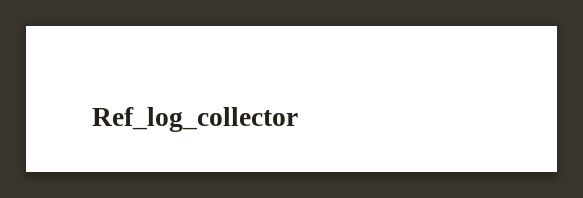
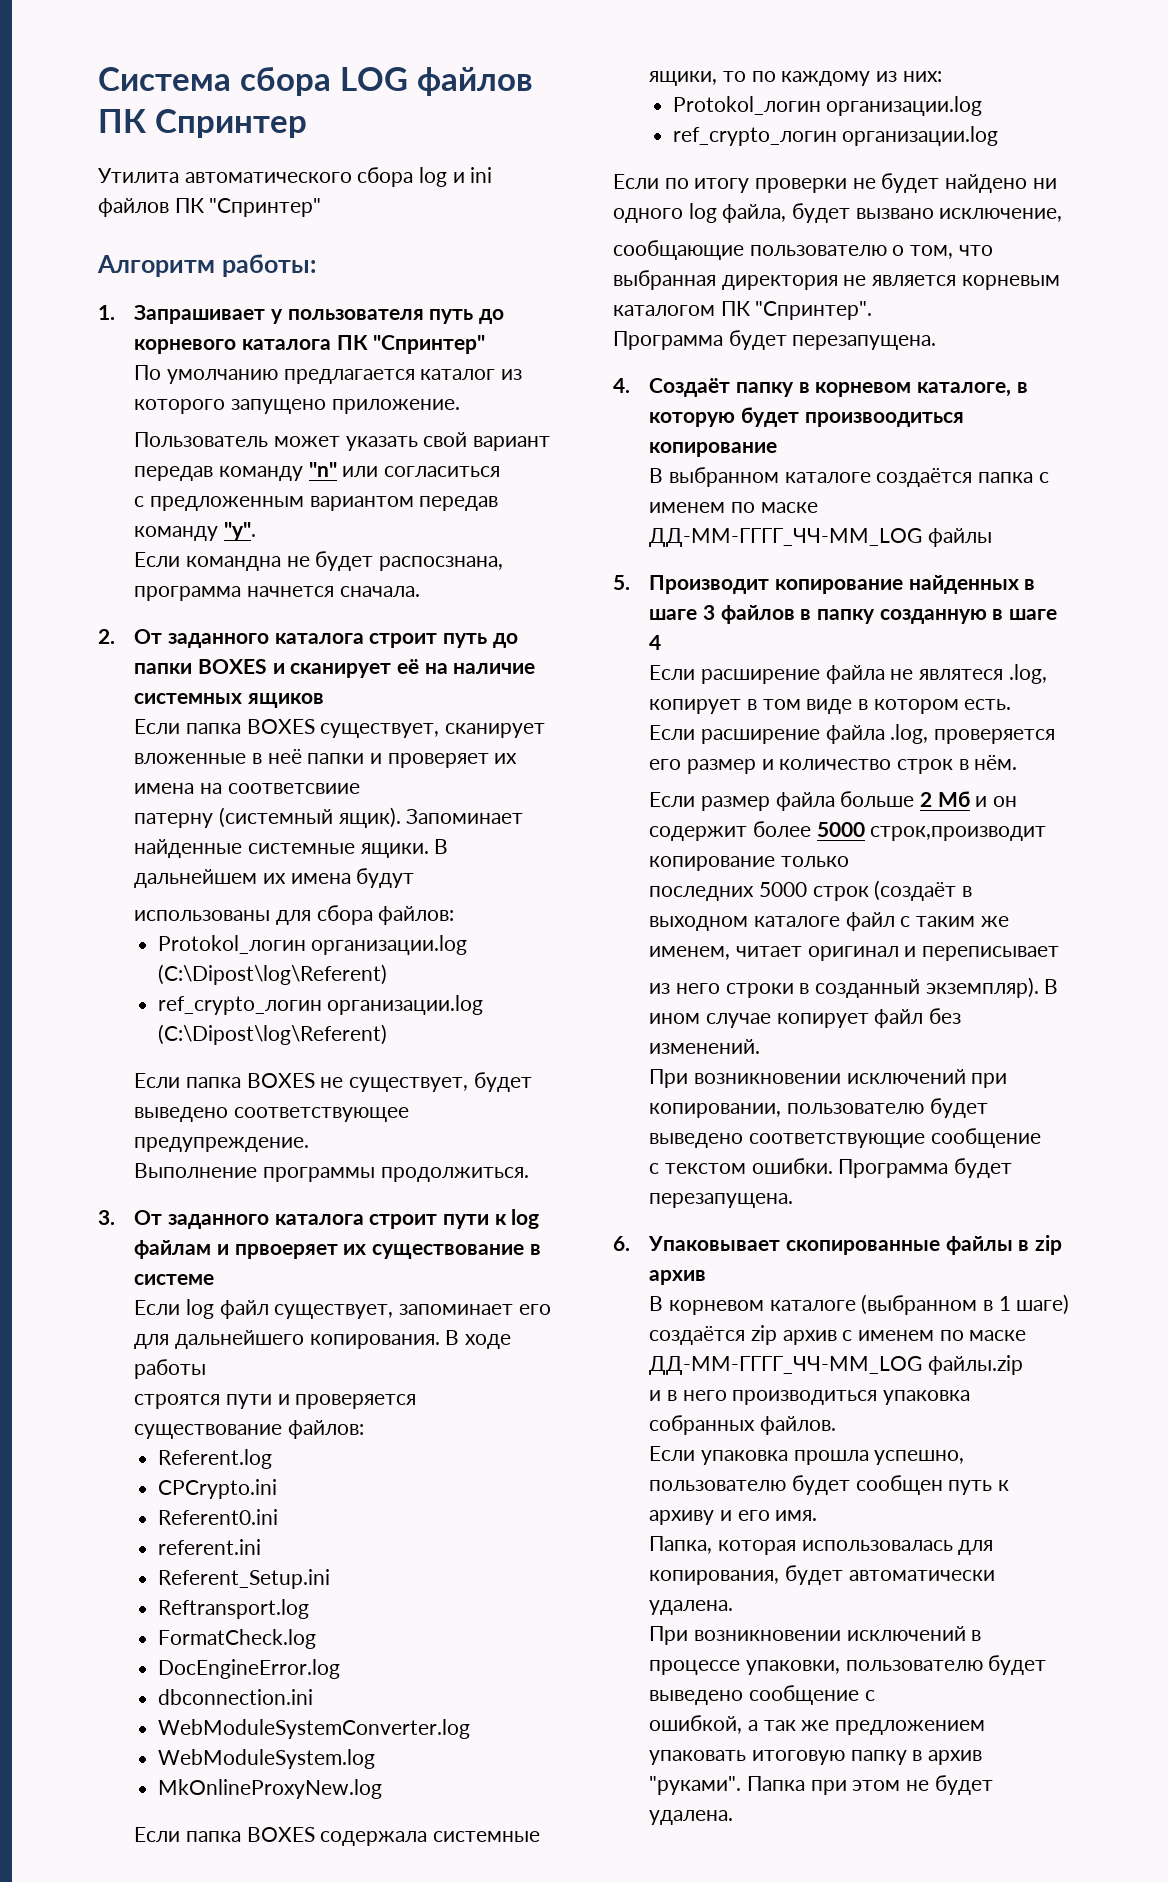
- Ref_log_collector
+ Система сбора LOG файлов ПК Спринтер
+ Утилита автоматического сбора log и ini файлов ПК "Спринтер"
+ Алгоритм работы:
+ 1. Запрашивает у пользователя путь до корневого каталога ПК "Спринтер"
+ По умолчанию предлагается каталог из которого запущено приложение.
+ Пользователь может указать свой вариант передав команду "n" или согласиться
+ с предложенным вариантом передав команду "y".
+ Если командна не будет распосзнана, программа начнется сначала.
+ 2. От заданного каталога строит путь до папки BOXES и сканирует её на наличие системных ящиков
+ Если папка BOXES существует, сканирует вложенные в неё папки и проверяет их имена на соответсвиие
+ патерну (системный ящик). Запоминает найденные системные ящики. В дальнейшем их имена будут
+ использованы для сбора файлов:
+ Protokol_логин организации.log (C:\Dipost\log\Referent)
+ ref_crypto_логин организации.log (C:\Dipost\log\Referent)
+ Если папка BOXES не существует, будет выведено соответствующее предупреждение.
+ Выполнение программы продолжиться.
+ 3. От заданного каталога строит пути к log файлам и првоеряет их существование в системе
+ Если log файл существует, запоминает его для дальнейшего копирования. В ходе работы
+ строятся пути и проверяется существование файлов:
+ Referent.log
+ CPCrypto.ini
+ Referent0.ini
+ referent.ini
+ Referent_Setup.ini
+ Reftransport.log
+ FormatCheck.log
+ DocEngineError.log
+ dbconnection.ini
+ WebModuleSystemConverter.log
+ WebModuleSystem.log
+ MkOnlineProxyNew.log
+ Если папка BOXES содержала системные ящики, то по каждому из них:
+ Protokol_логин организации.log
+ ref_crypto_логин организации.log
+ Если по итогу проверки не будет найдено ни одного log файла, будет вызвано исключение,
+ сообщающие пользователю о том, что выбранная директория не является корневым каталогом ПК "Спринтер".
+ Программа будет перезапущена.
+ 4. Создаёт папку в корневом каталоге, в которую будет произвоодиться копирование
+ В выбранном каталоге создаётся папка с именем по маске ДД-ММ-ГГГГ_ЧЧ-ММ_LOG файлы
+ 5. Производит копирование найденных в шаге 3 файлов в папку созданную в шаге 4
+ Если расширение файла не являтеся .log, копирует в том виде в котором есть.
+ Если расширение файла .log, проверяется его размер и количество строк в нём.
+ Если размер файла больше 2 Мб и он содержит более 5000 строк,производит копирование только
+ последних 5000 строк (создаёт в выходном каталоге файл с таким же именем, читает оригинал и переписывает
+ из него строки в созданный экземпляр). В ином случае копирует файл без изменений.
+ При возникновении исключений при копировании, пользователю будет выведено соответствующие сообщение
+ с текстом ошибки. Программа будет перезапущена.
+ 6. Упаковывает скопированные файлы в zip архив
+ В корневом каталоге (выбранном в 1 шаге) создаётся zip архив с именем по маске ДД-ММ-ГГГГ_ЧЧ-ММ_LOG файлы.zip
+ и в него производиться упаковка собранных файлов.
+ Если упаковка прошла успешно, пользователю будет сообщен путь к архиву и его имя.
+ Папка, которая использовалась для копирования, будет автоматически удалена.
+ При возникновении исключений в процессе упаковки, пользователю будет выведено сообщение с
+ ошибкой, а так же предложением упаковать итоговую папку в архив "руками". Папка при этом не будет удалена.

